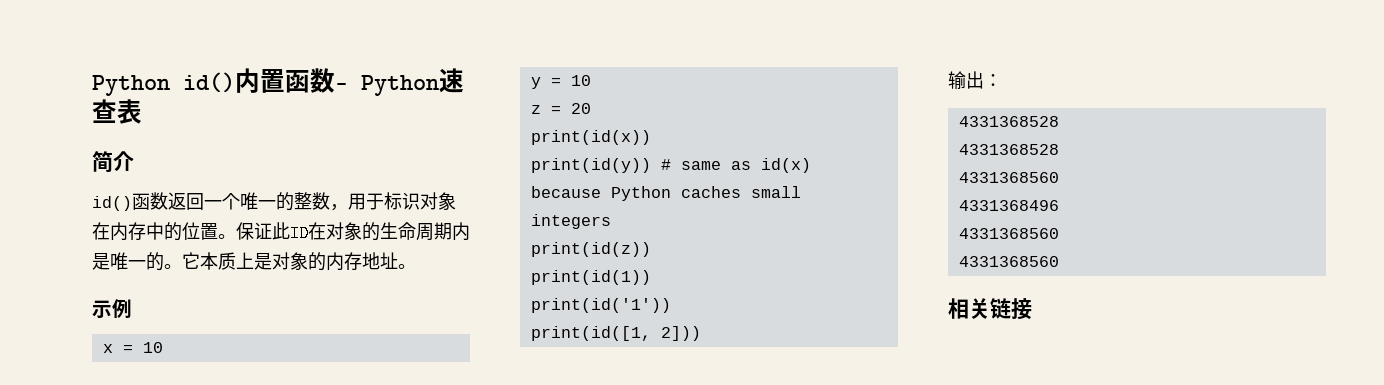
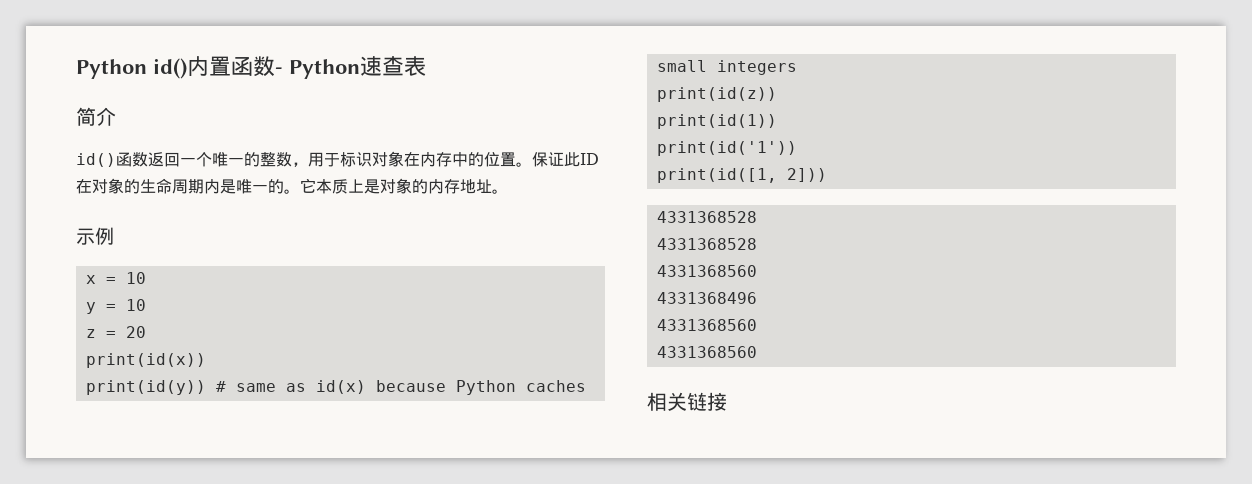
- 输出：

